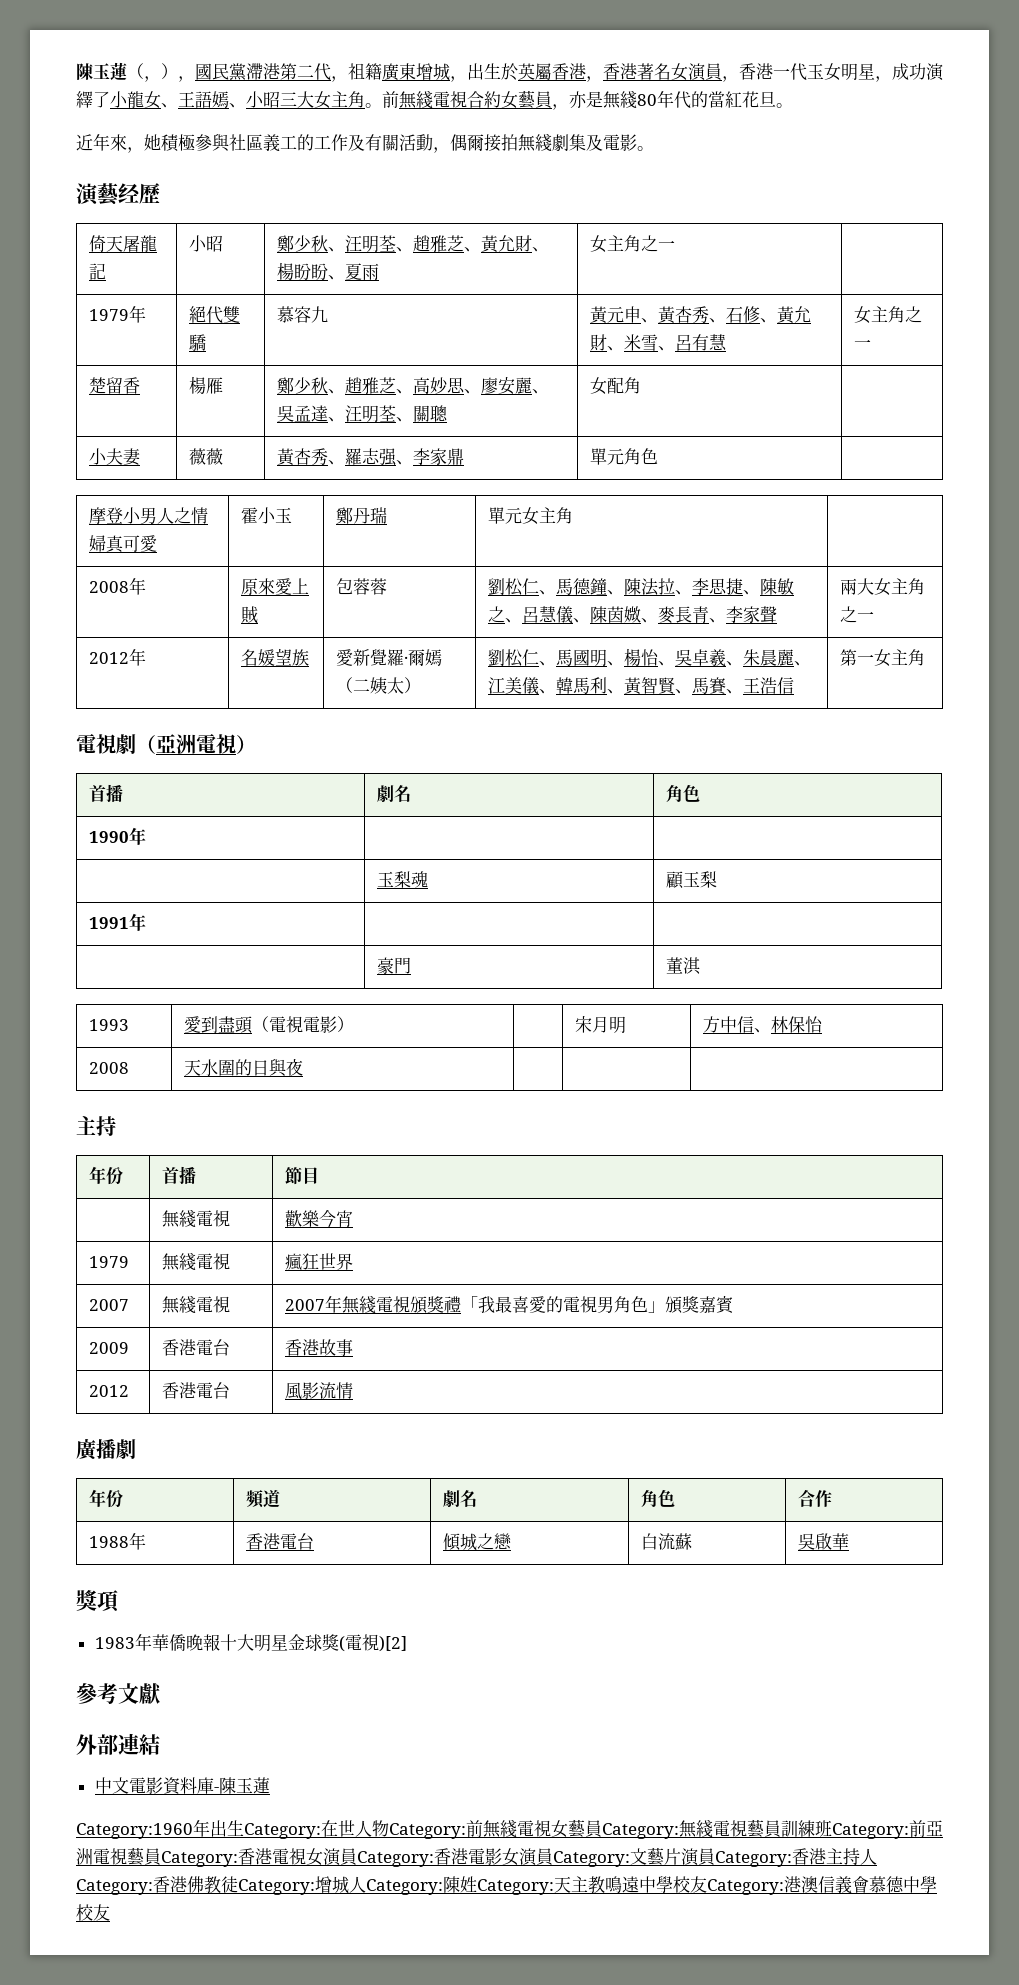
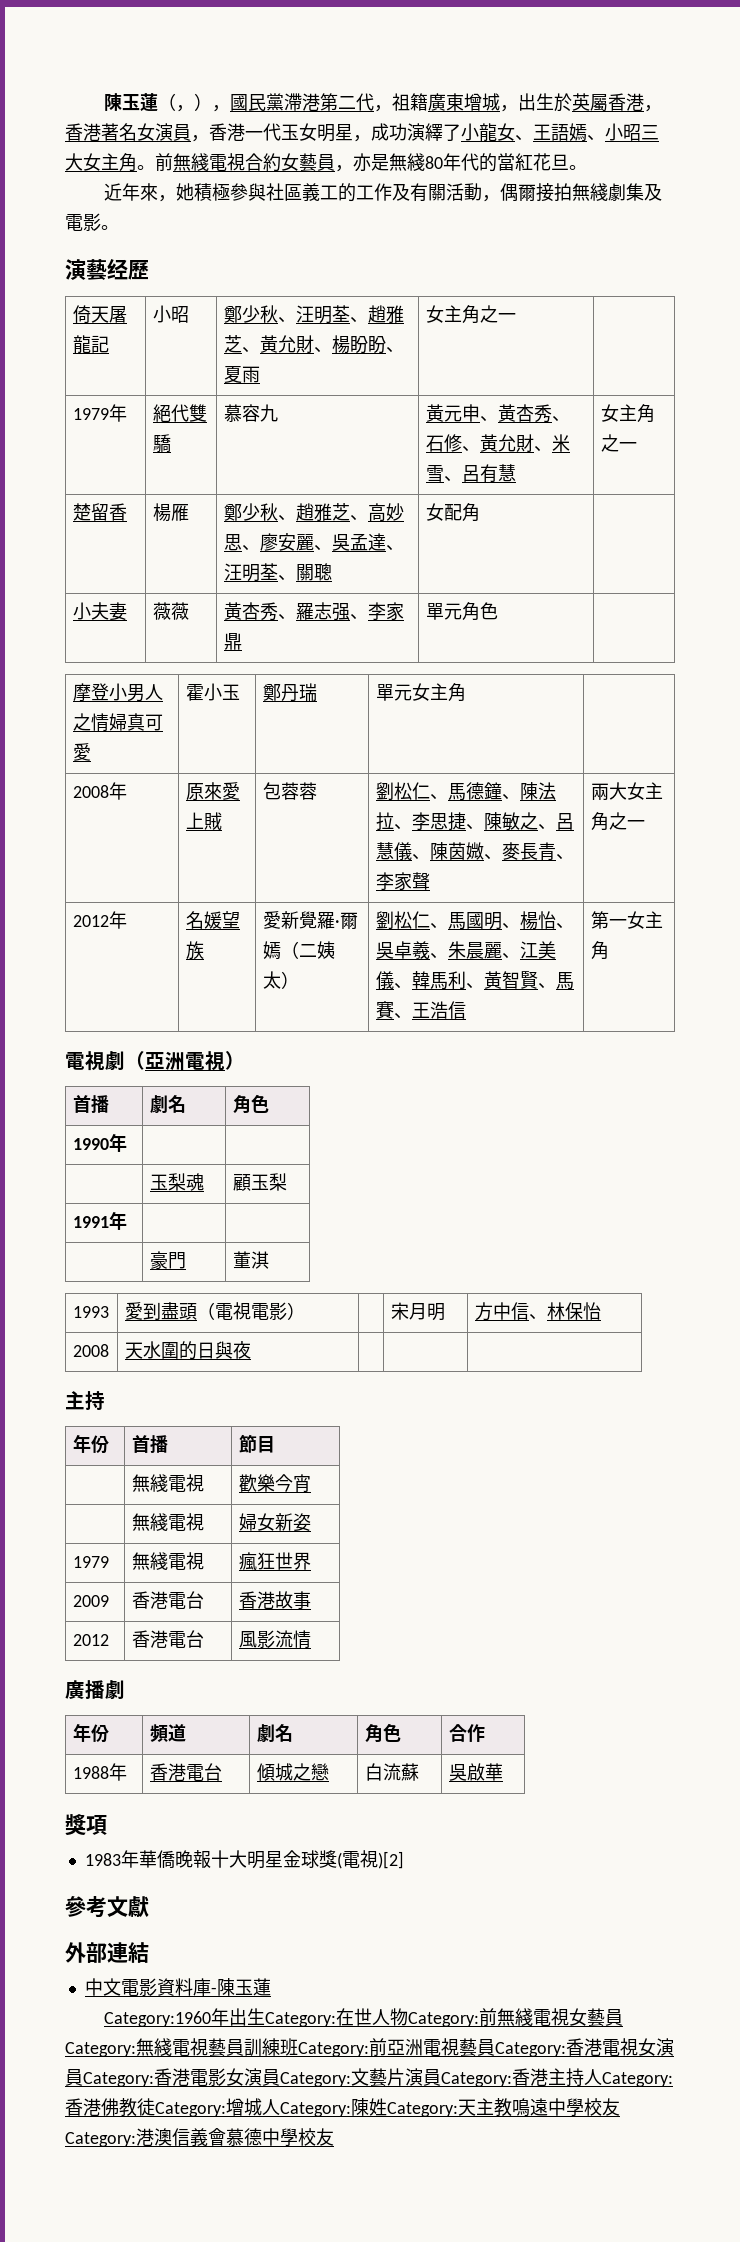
+ | 無綫電視 | 婦女新姿
- 2007 | 無綫電視 | 2007年無綫電視頒獎禮「我最喜愛的電視男角色」頒獎嘉賓

